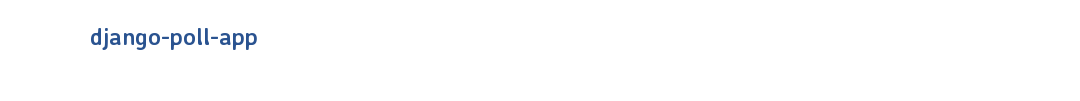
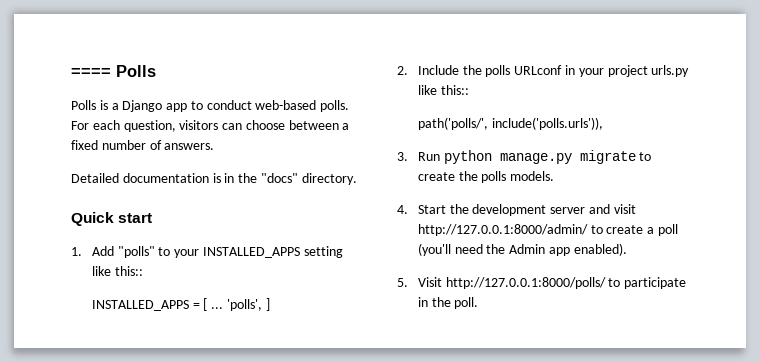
- django-poll-app
+ ==== Polls
+ Polls is a Django app to conduct web-based polls. For each question, visitors can choose between a fixed number of answers.
+ Detailed documentation is in the "docs" directory.
+ Quick start
+ 1. Add "polls" to your INSTALLED_APPS setting like this::
+ INSTALLED_APPS = [ ... 'polls', ]
+ 2. Include the polls URLconf in your project urls.py like this::
+ path('polls/', include('polls.urls')),
+ 3. Run python manage.py migrate to create the polls models.
+ 4. Start the development server and visit http://127.0.0.1:8000/admin/ to create a poll (you'll need the Admin app enabled).
+ 5. Visit http://127.0.0.1:8000/polls/ to participate in the poll.

